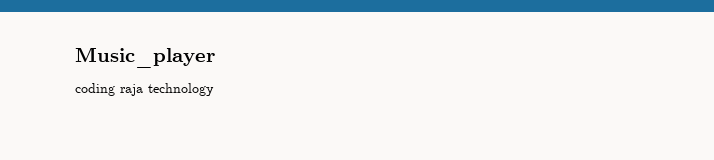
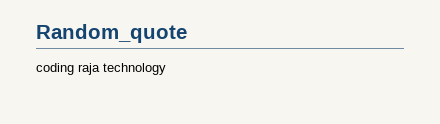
- Music_player
+ Random_quote

